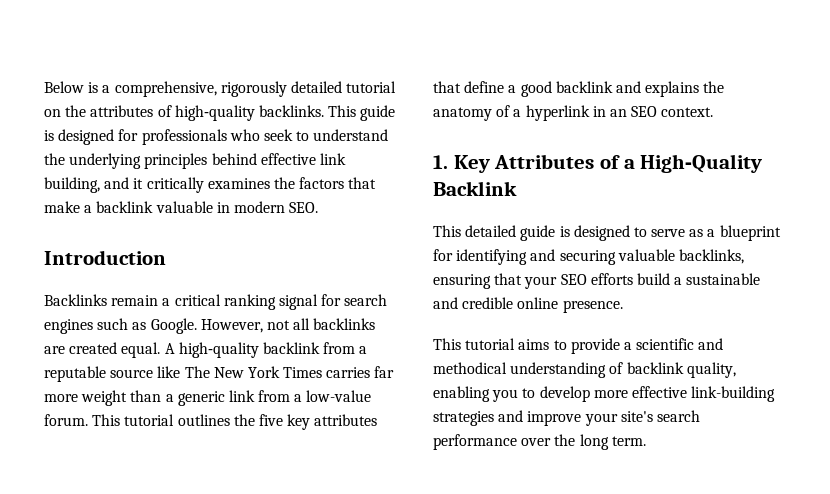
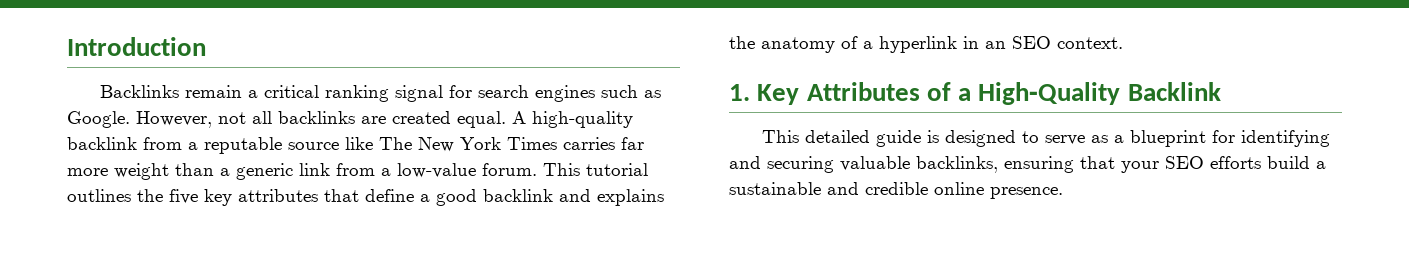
- Below is a comprehensive, rigorously detailed tutorial on the attributes of high‐quality backlinks. This guide is designed for professionals who seek to understand the underlying principles behind effective link building, and it critically examines the factors that make a backlink valuable in modern SEO.
- This tutorial aims to provide a scientific and methodical understanding of backlink quality, enabling you to develop more effective link-building strategies and improve your site's search performance over the long term.

